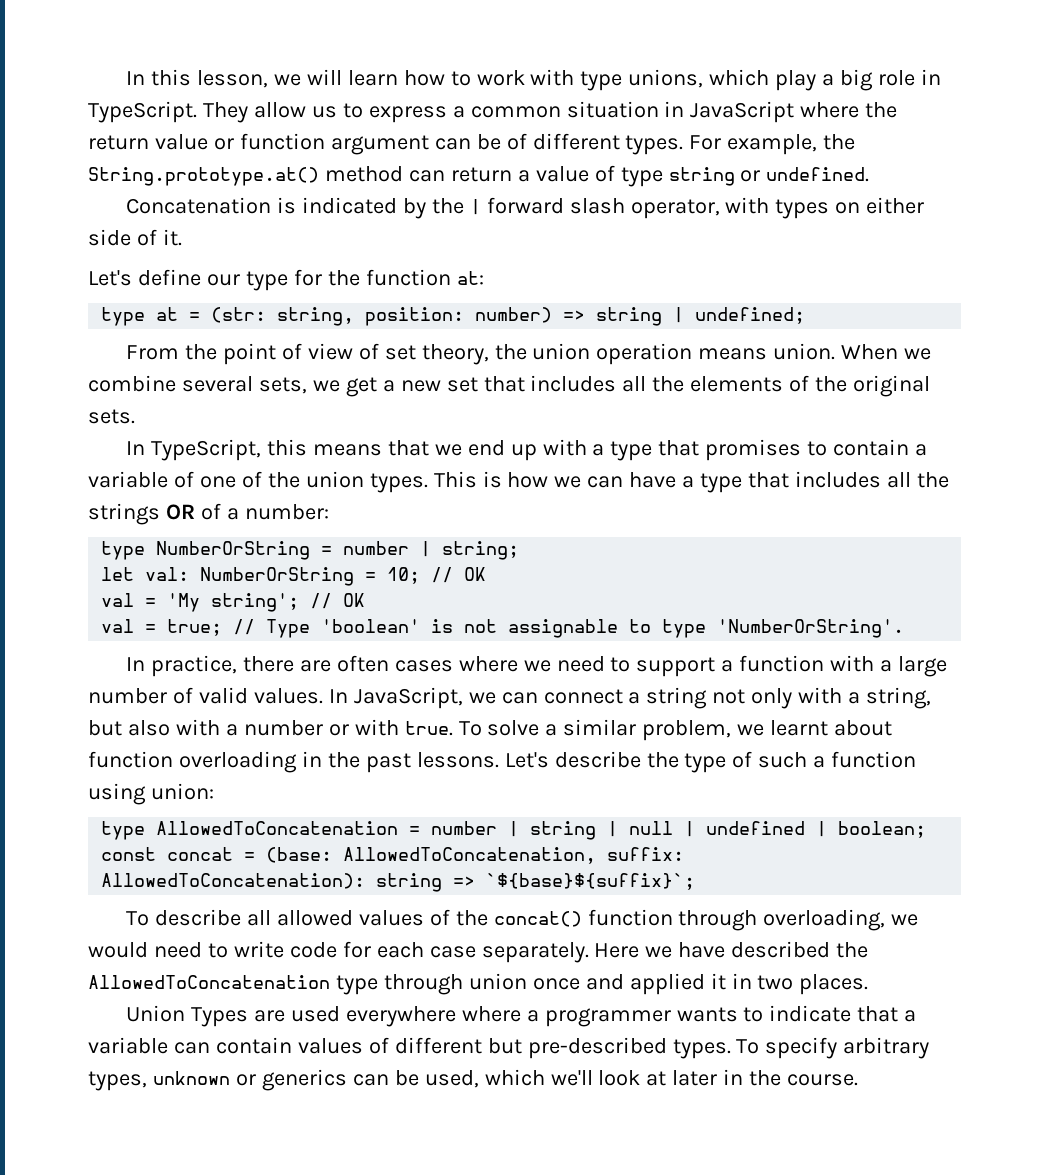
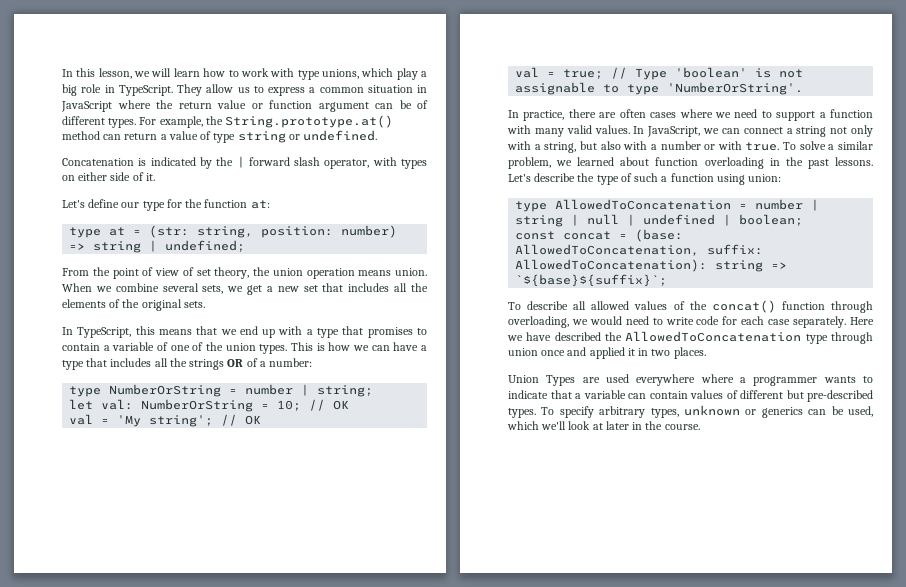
- In practice, there are often cases where we need to support a function with a large number of valid values.
+ In practice, there are often cases where we need to support a function with many valid values.
- To solve a similar problem, we learnt about function overloading in the past lessons.
+ To solve a similar problem, we learned about function overloading in the past lessons.

